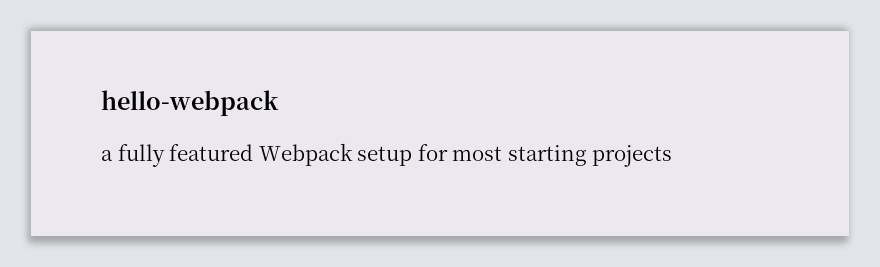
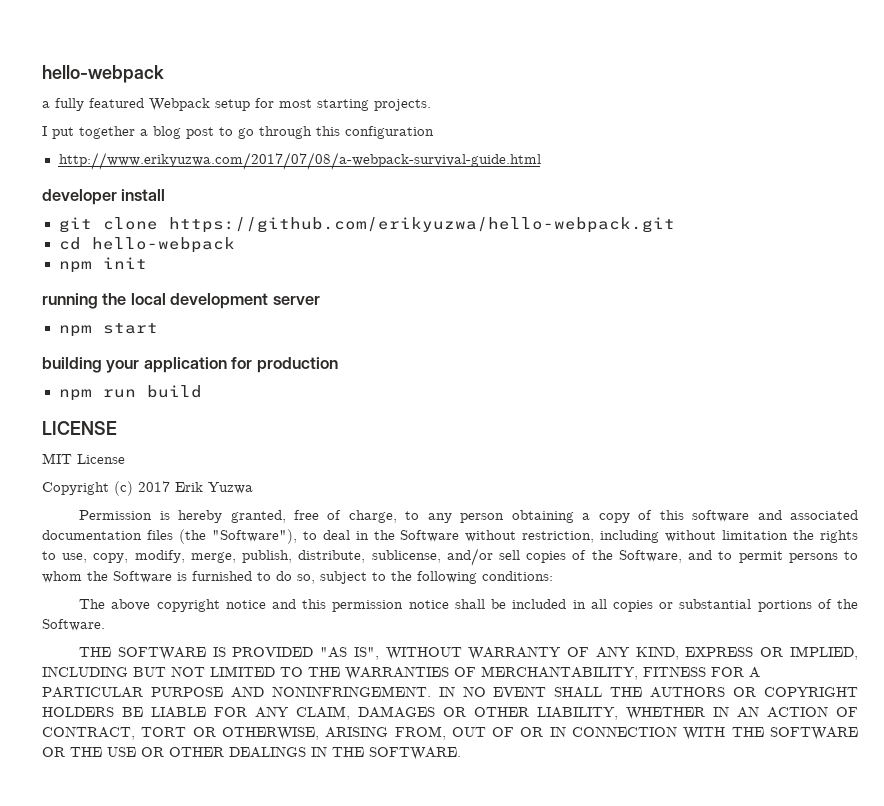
- a fully featured Webpack setup for most starting projects
+ a fully featured Webpack setup for most starting projects.
+ I put together a blog post to go through this configuration
+ http://www.erikyuzwa.com/2017/07/08/a-webpack-survival-guide.html
+ developer install
+ git clone https://github.com/erikyuzwa/hello-webpack.git
+ cd hello-webpack
+ npm init
+ running the local development server
+ npm start
+ building your application for production
+ npm run build
+ LICENSE
+ MIT License
+ Copyright (c) 2017 Erik Yuzwa
+ Permission is hereby granted, free of charge, to any person obtaining a copy of this software and associated documentation files (the "Software"), to deal in the Software without restriction, including without limitation the rights to use, copy, modify, merge, publish, distribute, sublicense, and/or sell copies of the Software, and to permit persons to whom the Software is furnished to do so, subject to the following conditions:
+ The above copyright notice and this permission notice shall be included in all copies or substantial portions of the Software.
+ THE SOFTWARE IS PROVIDED "AS IS", WITHOUT WARRANTY OF ANY KIND, EXPRESS OR IMPLIED, INCLUDING BUT NOT LIMITED TO THE WARRANTIES OF MERCHANTABILITY, FITNESS FOR A PARTICULAR PURPOSE AND NONINFRINGEMENT. IN NO EVENT SHALL THE AUTHORS OR COPYRIGHT HOLDERS BE LIABLE FOR ANY CLAIM, DAMAGES OR OTHER LIABILITY, WHETHER IN AN ACTION OF CONTRACT, TORT OR OTHERWISE, ARISING FROM, OUT OF OR IN CONNECTION WITH THE SOFTWARE OR THE USE OR OTHER DEALINGS IN THE SOFTWARE.

